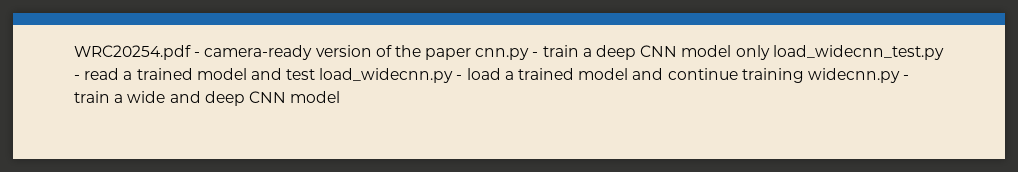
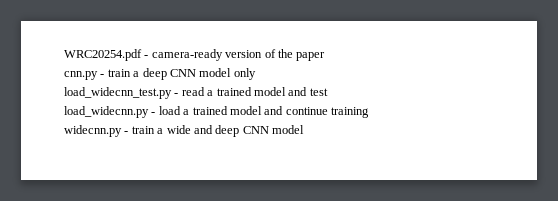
- WRC20254.pdf - camera-ready version of the paper cnn.py - train a deep CNN model only load_widecnn_test.py - read a trained model and test load_widecnn.py - load a trained model and continue training widecnn.py - train a wide and deep CNN model
+ WRC20254.pdf - camera-ready version of the paper
+ cnn.py - train a deep CNN model only
+ load_widecnn_test.py - read a trained model and test
+ load_widecnn.py - load a trained model and continue training
+ widecnn.py - train a wide and deep CNN model

